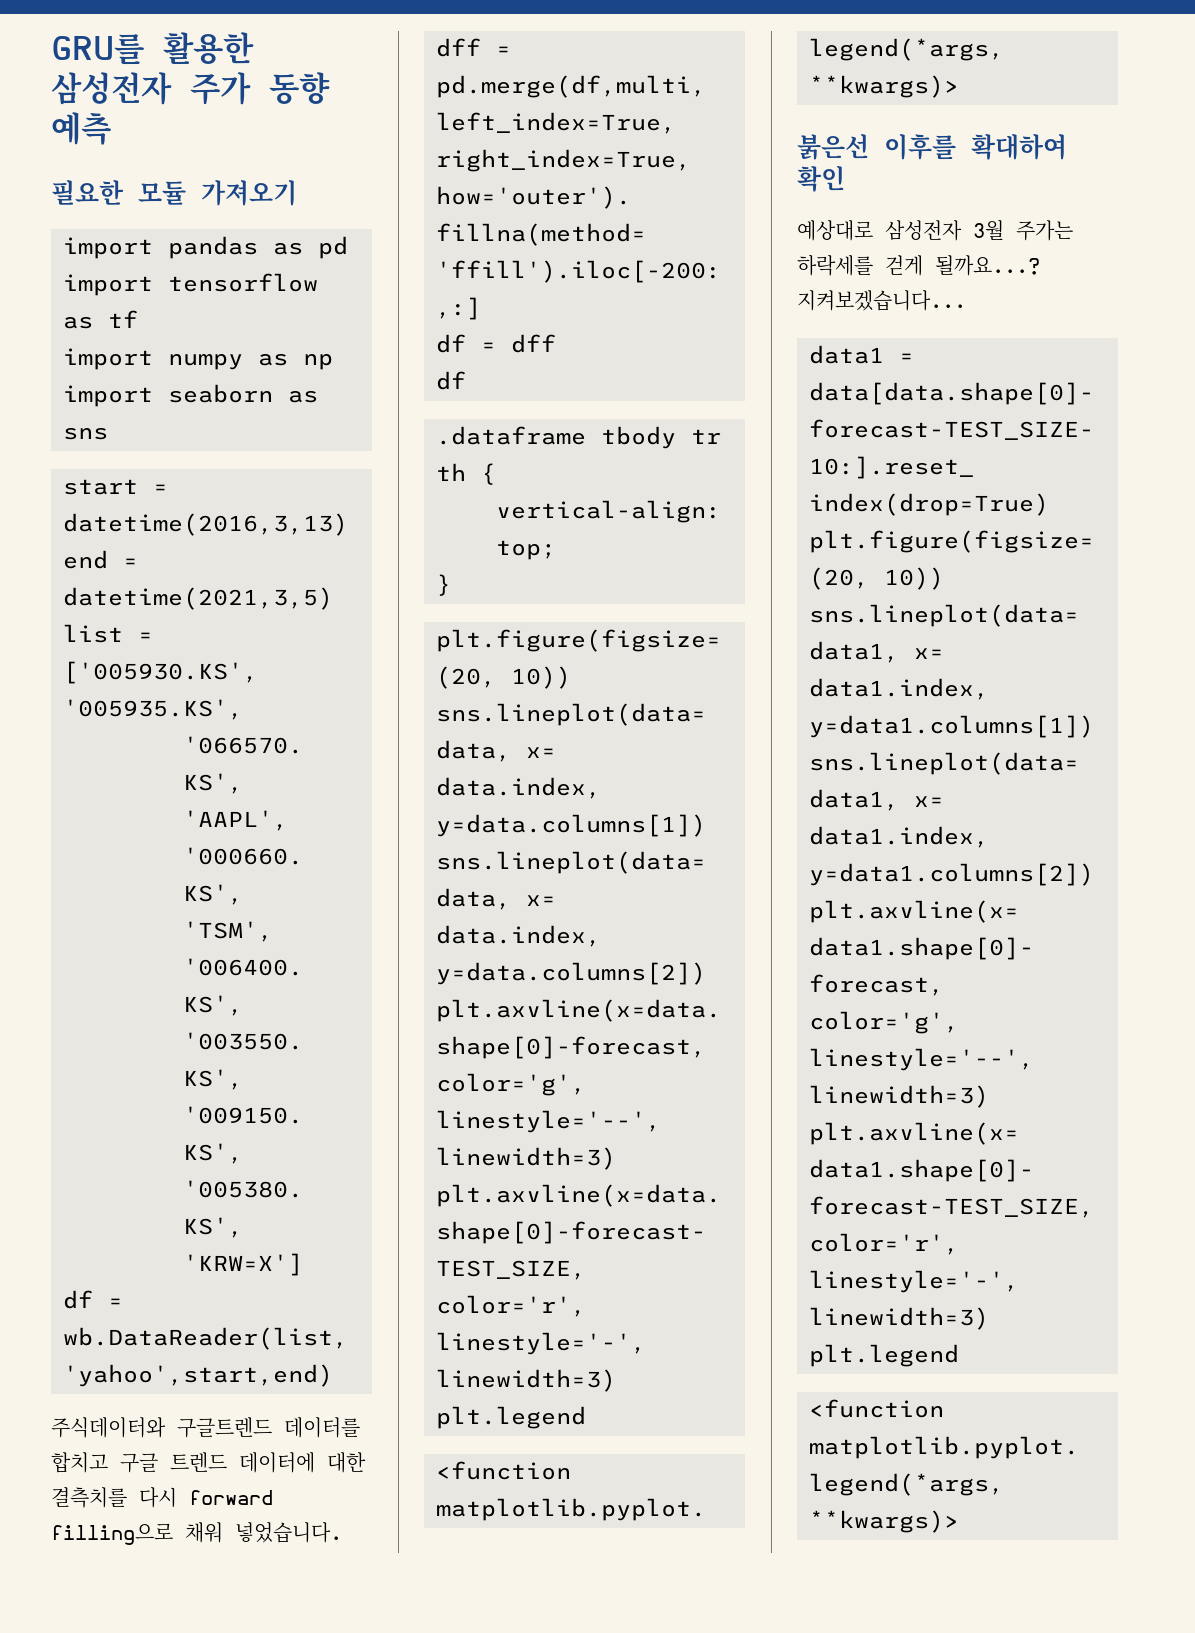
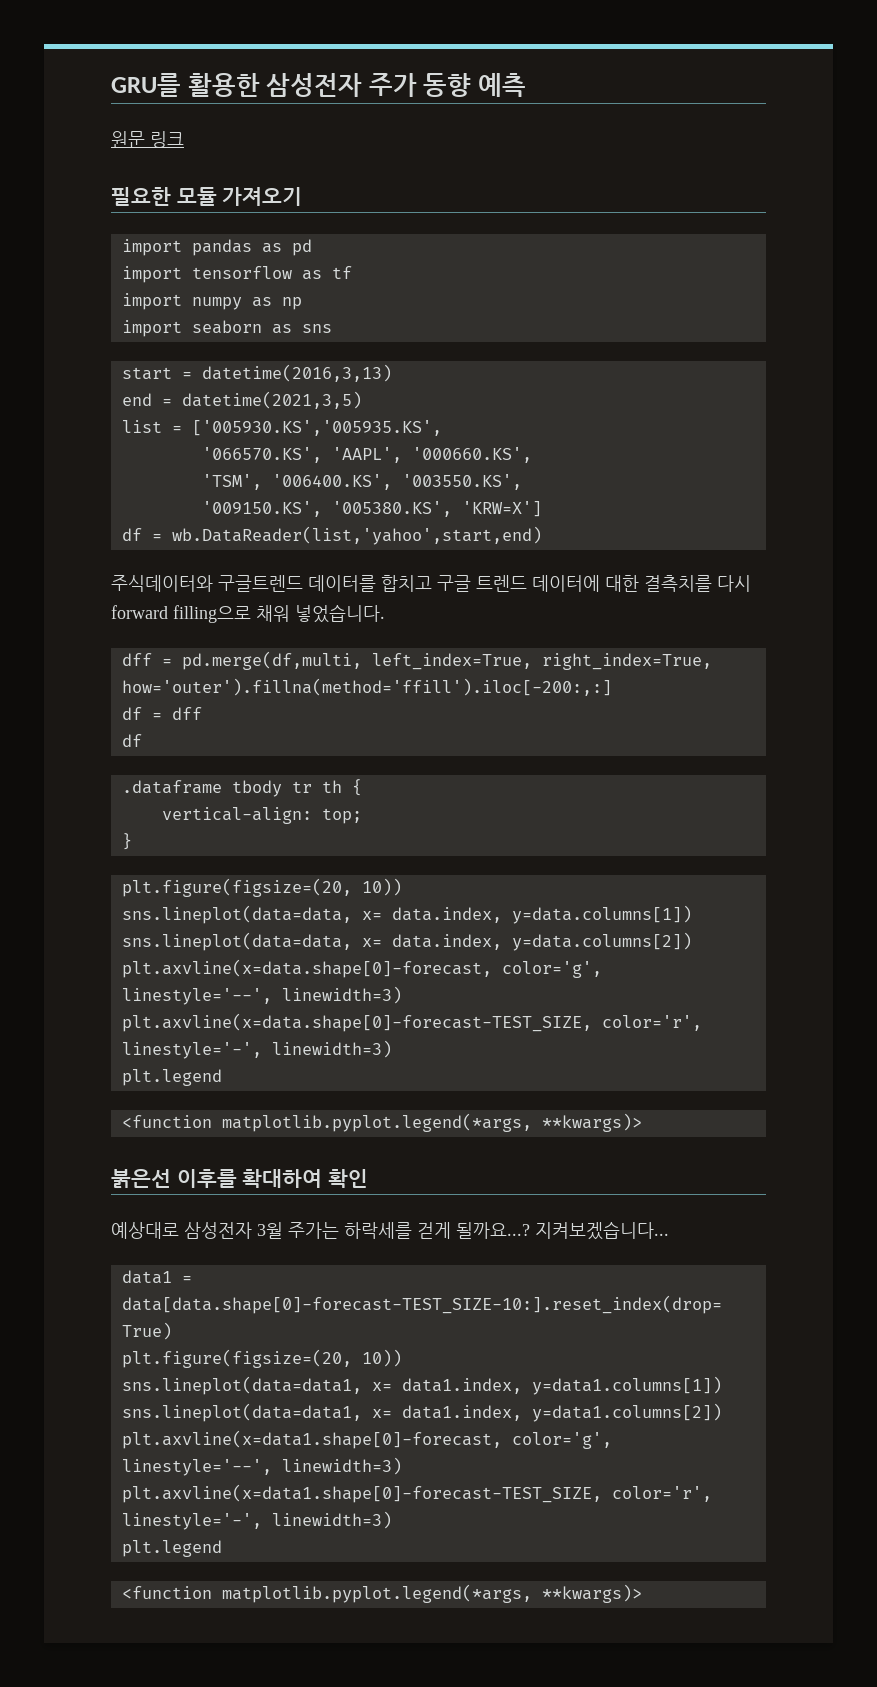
+ 원문 링크

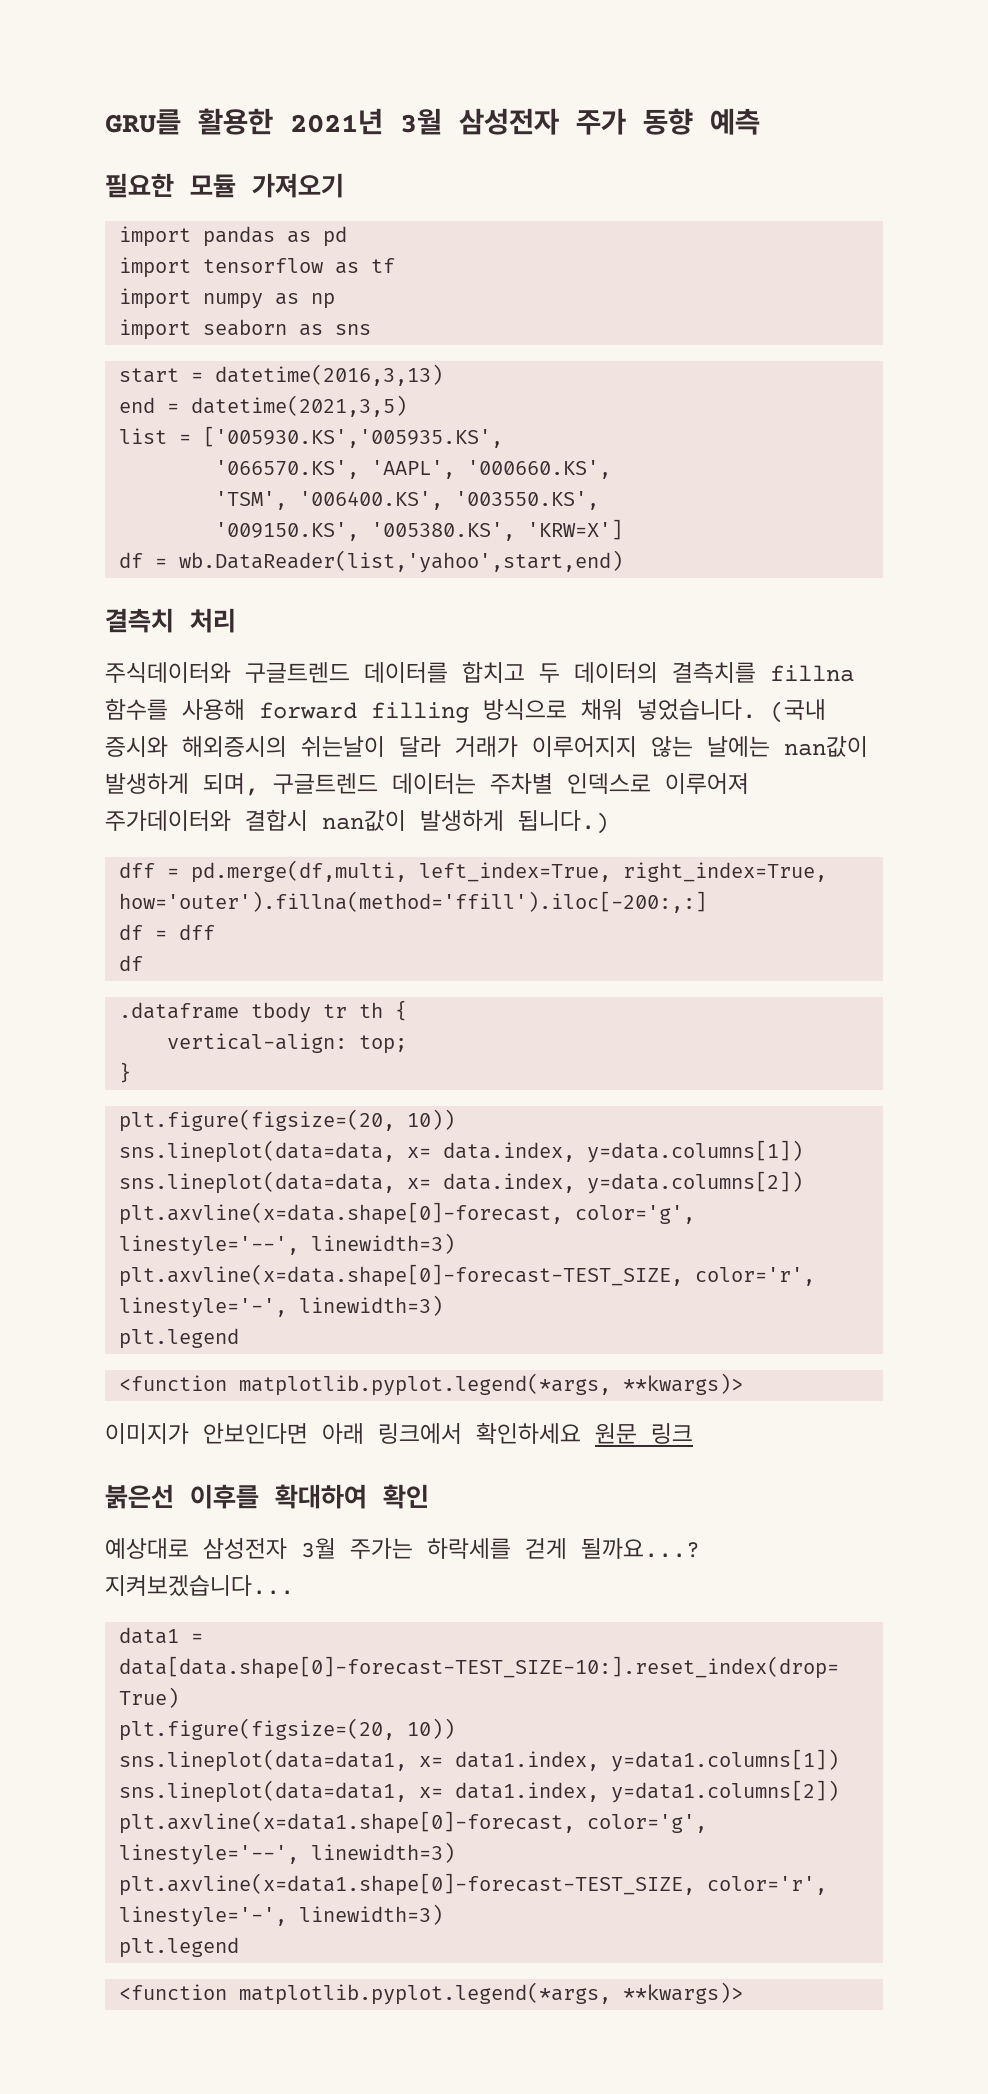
- GRU를 활용한 삼성전자 주가 동향 예측
+ GRU를 활용한 2021년 3월 삼성전자 주가 동향 예측
- 원문 링크
+ 결측치 처리
- 주식데이터와 구글트렌드 데이터를 합치고 구글 트렌드 데이터에 대한 결측치를 다시 forward filling으로 채워 넣었습니다.
+ 주식데이터와 구글트렌드 데이터를 합치고 두 데이터의 결측치를 fillna 함수를 사용해 forward filling 방식으로 채워 넣었습니다. (국내 증시와 해외증시의 쉬는날이 달라 거래가 이루어지지 않는 날에는 nan값이 발생하게 되며, 구글트렌드 데이터는 주차별 인덱스로 이루어져 주가데이터와 결합시 nan값이 발생하게 됩니다.)
+ 이미지가 안보인다면 아래 링크에서 확인하세요 원문 링크

